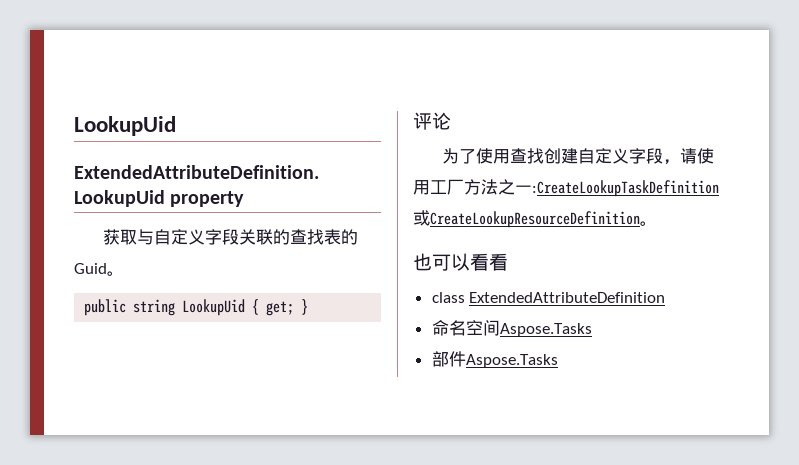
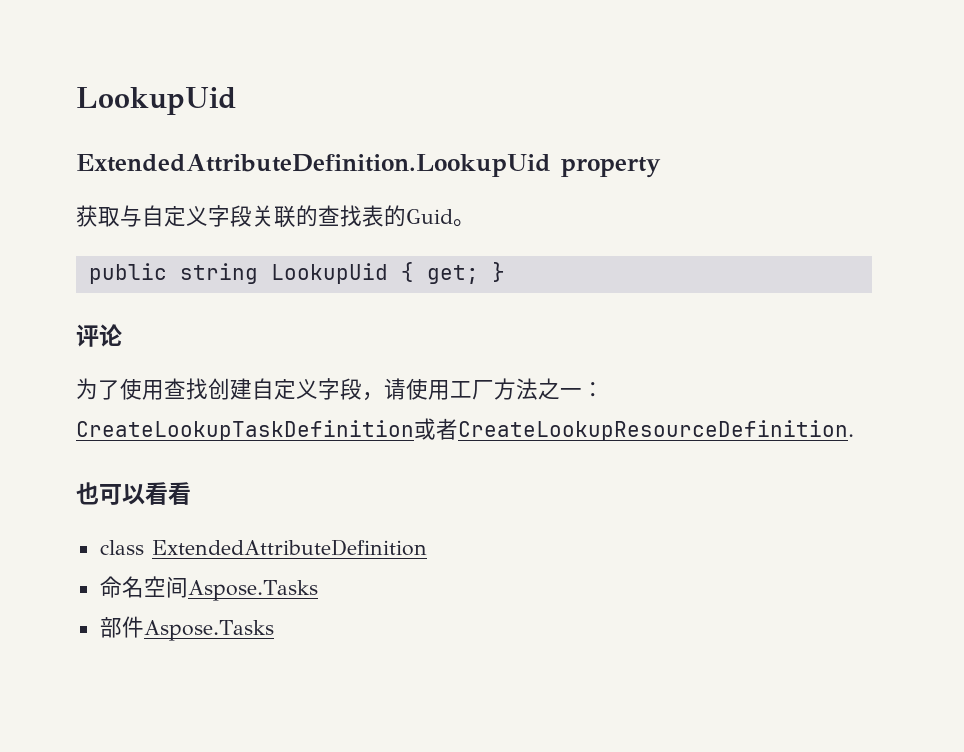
- 为了使用查找创建自定义字段，请使用工厂方法之一:CreateLookupTaskDefinition或CreateLookupResourceDefinition。
+ 为了使用查找创建自定义字段，请使用工厂方法之一：CreateLookupTaskDefinition或者CreateLookupResourceDefinition.

